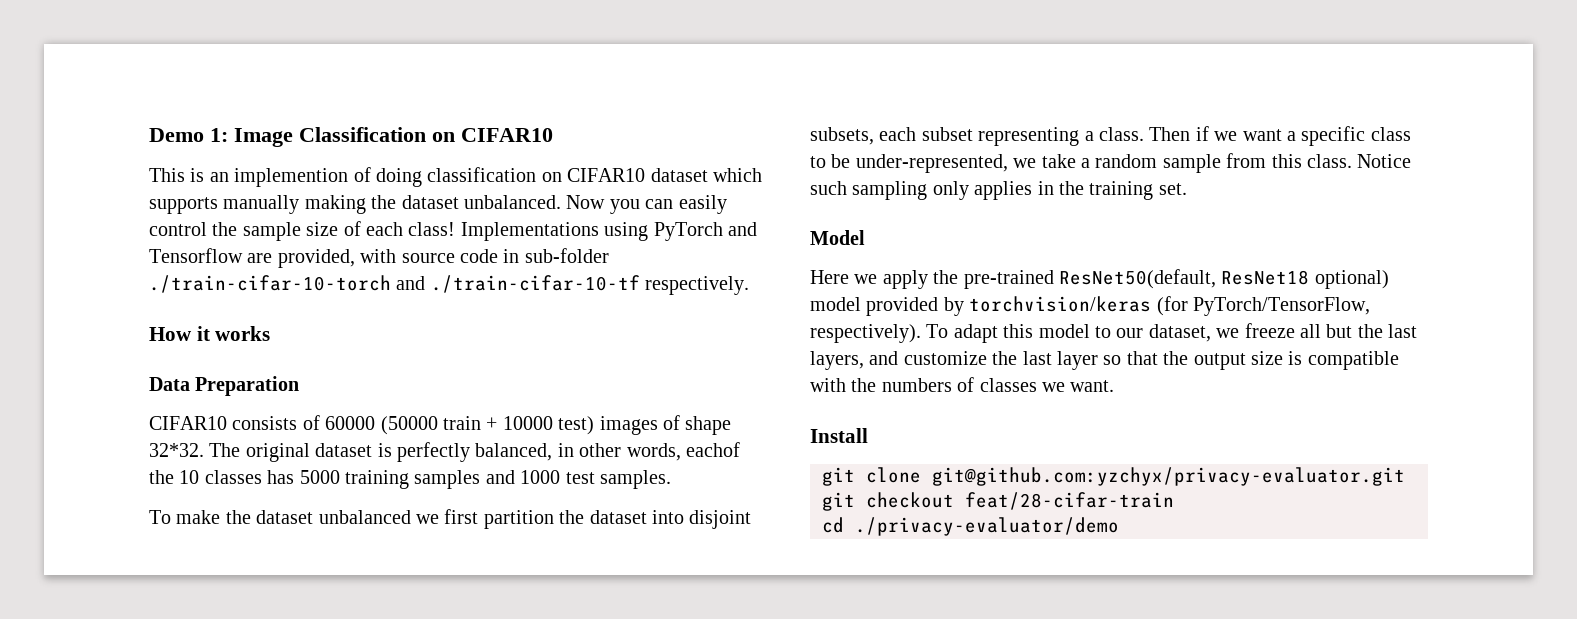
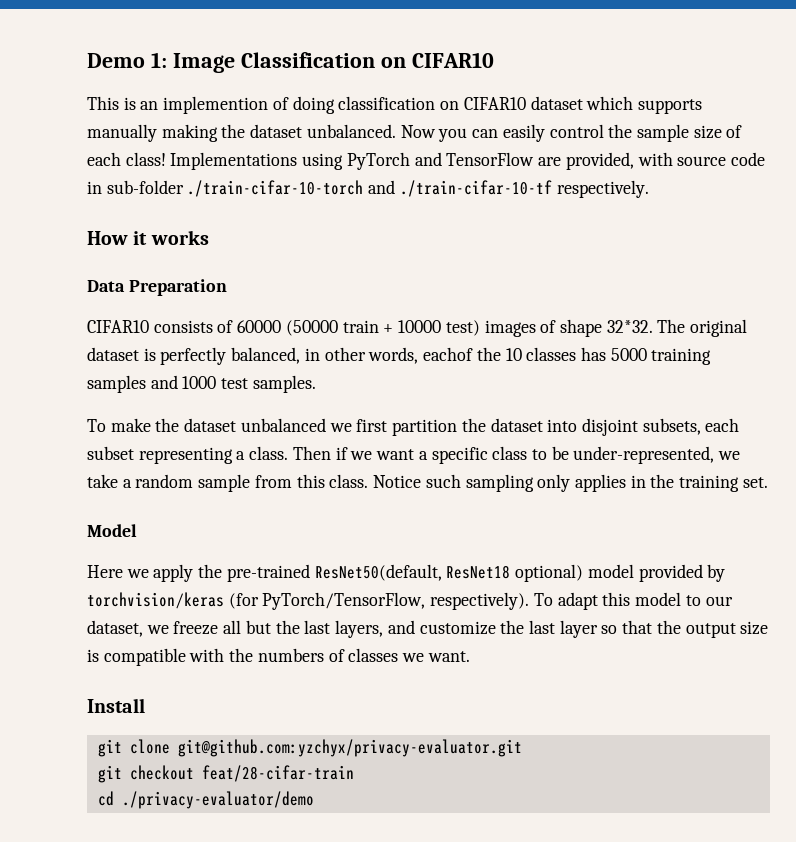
- Implementations using PyTorch and Tensorflow are provided, with source code in sub-folder ./train-cifar-10-torch and ./train-cifar-10-tf respectively.
+ Implementations using PyTorch and TensorFlow are provided, with source code in sub-folder ./train-cifar-10-torch and ./train-cifar-10-tf respectively.

